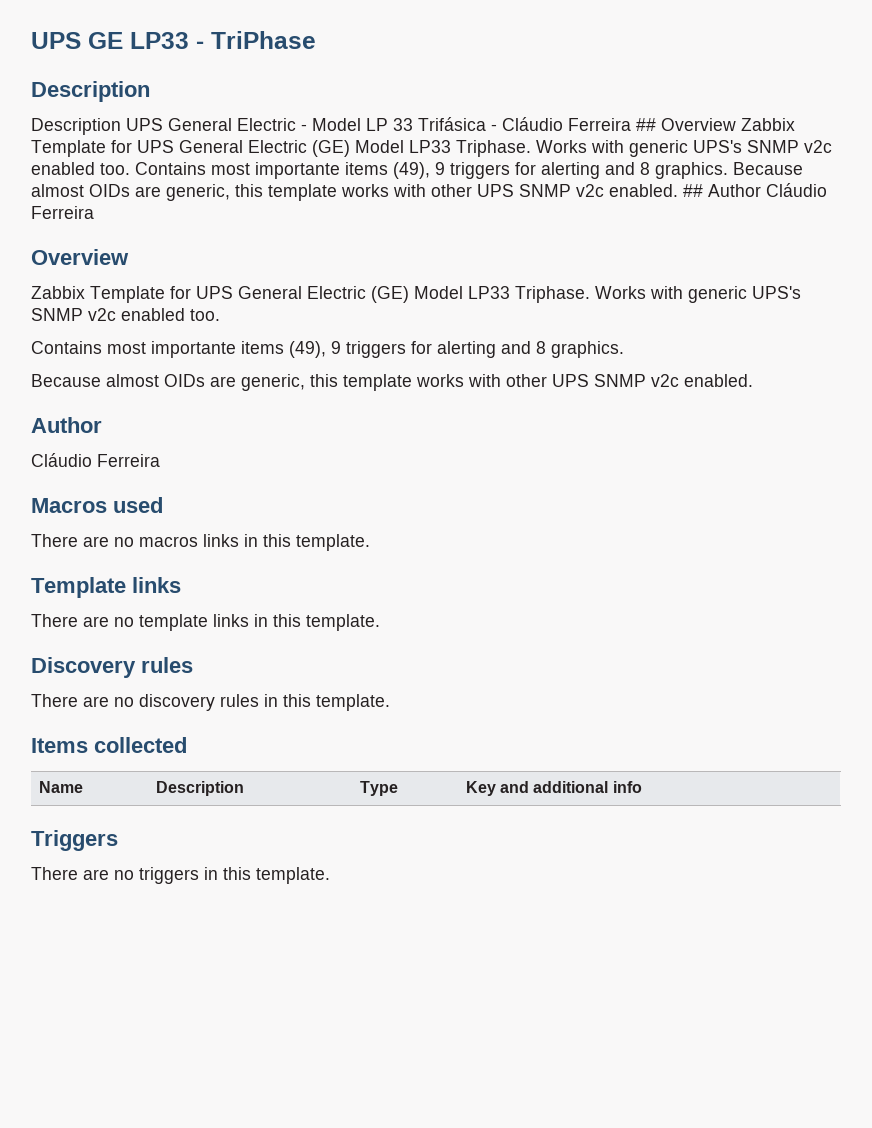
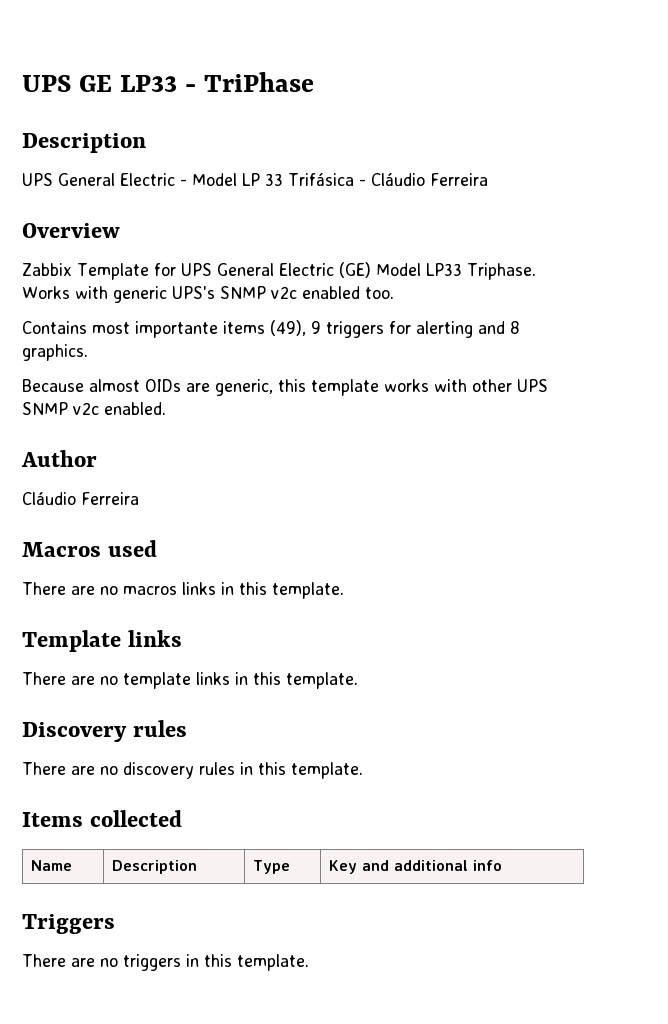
- Description UPS General Electric - Model LP 33 Trifásica - Cláudio Ferreira ## Overview Zabbix Template for UPS General Electric (GE) Model LP33 Triphase. Works with generic UPS's SNMP v2c enabled too. Contains most importante items (49), 9 triggers for alerting and 8 graphics. Because almost OIDs are generic, this template works with other UPS SNMP v2c enabled. ## Author Cláudio Ferreira
+ UPS General Electric - Model LP 33 Trifásica - Cláudio Ferreira

